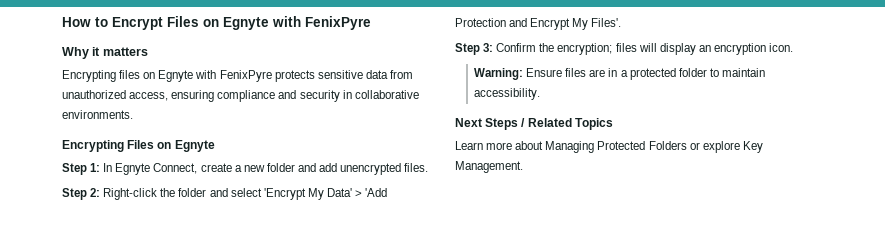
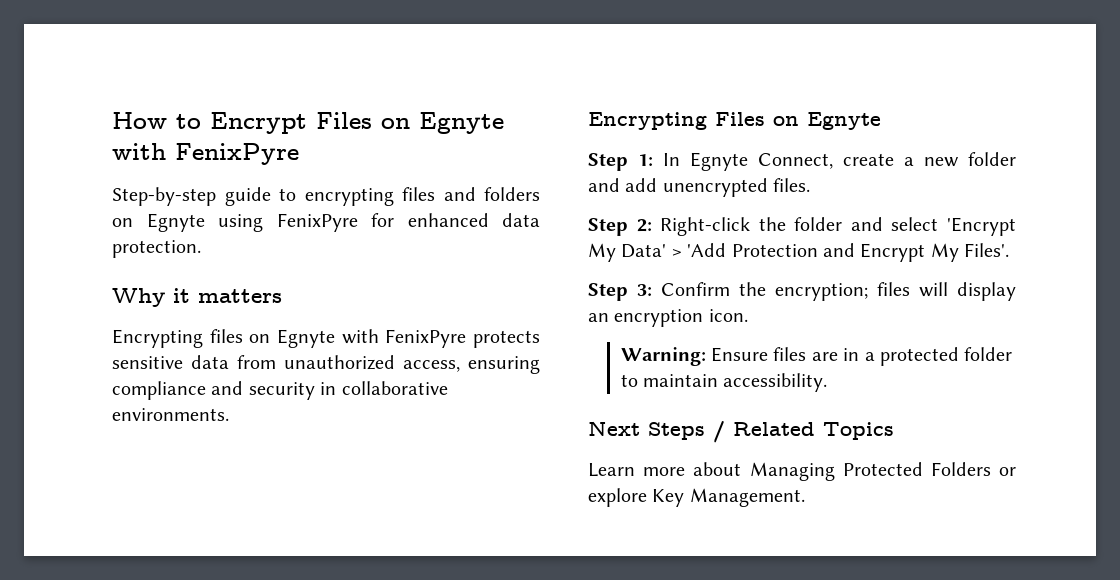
+ Step-by-step guide to encrypting files and folders on Egnyte using FenixPyre for enhanced data protection.

